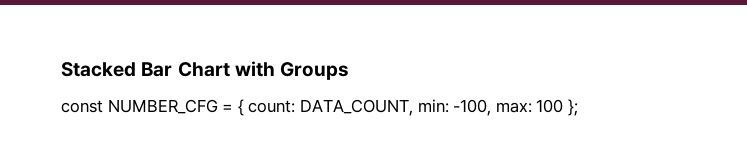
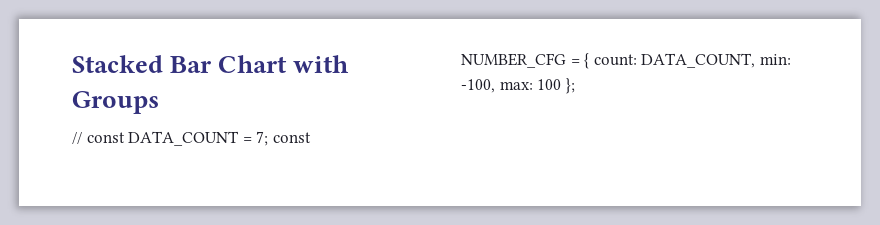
- const NUMBER_CFG = { count: DATA_COUNT, min: -100, max: 100 };
+ // const DATA_COUNT = 7; const NUMBER_CFG = { count: DATA_COUNT, min: -100, max: 100 };

